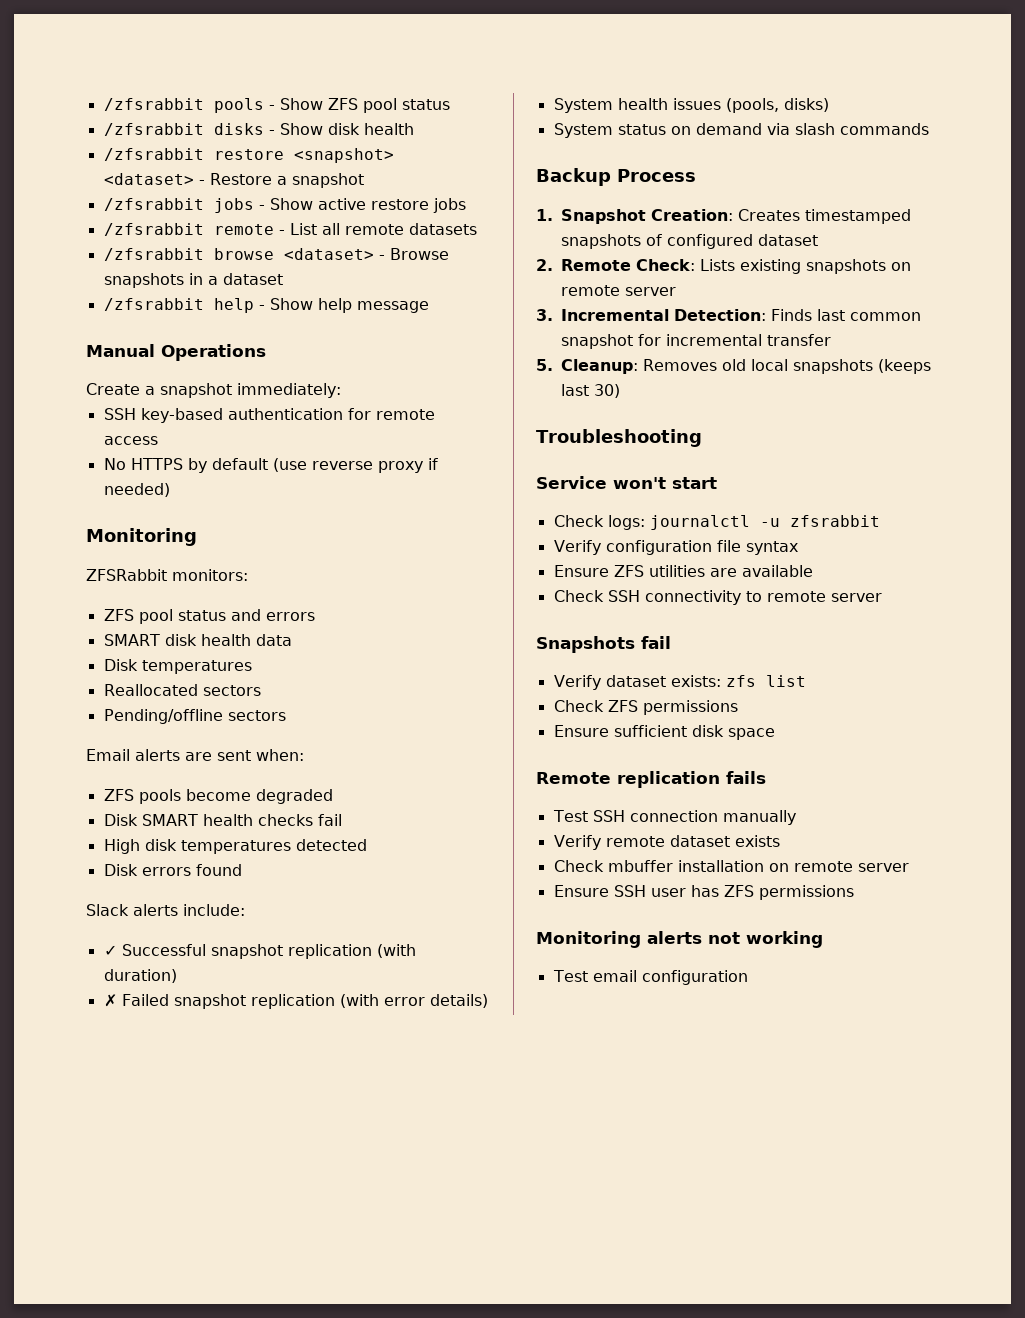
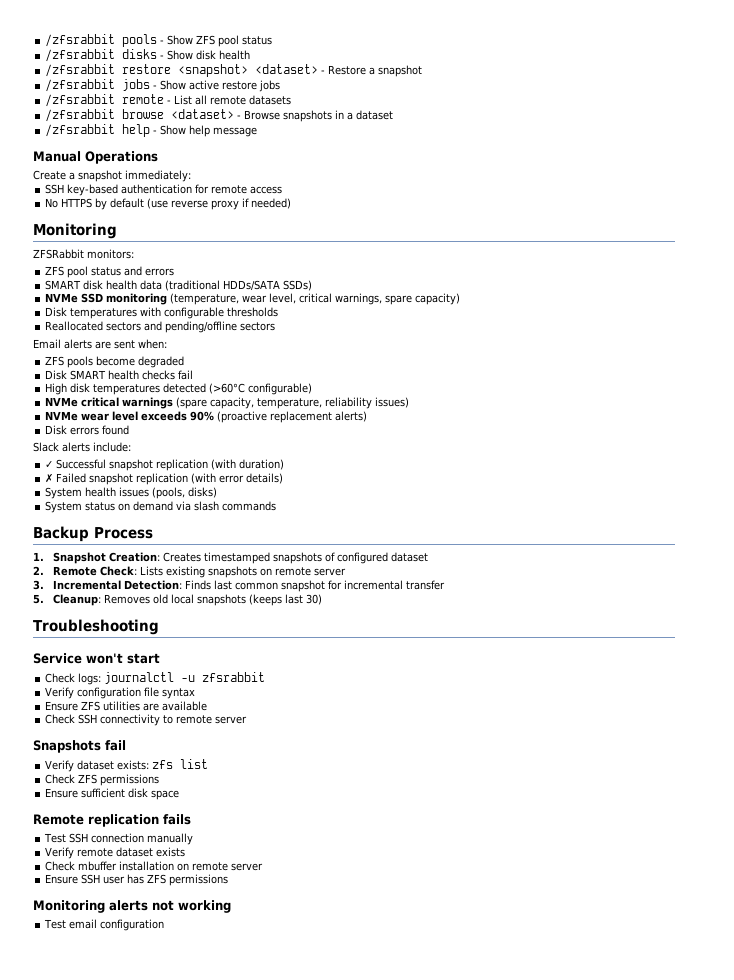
- SMART disk health data
+ SMART disk health data (traditional HDDs/SATA SSDs)
+ NVMe SSD monitoring (temperature, wear level, critical warnings, spare capacity)
- Disk temperatures
+ Disk temperatures with configurable thresholds
- Reallocated sectors
- Pending/offline sectors
+ Reallocated sectors and pending/offline sectors
- High disk temperatures detected
+ High disk temperatures detected (>60°C configurable)
+ NVMe critical warnings (spare capacity, temperature, reliability issues)
+ NVMe wear level exceeds 90% (proactive replacement alerts)

